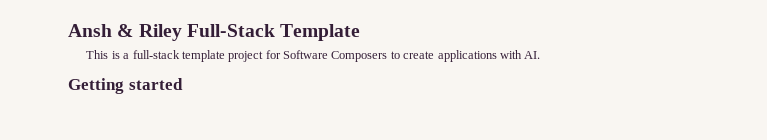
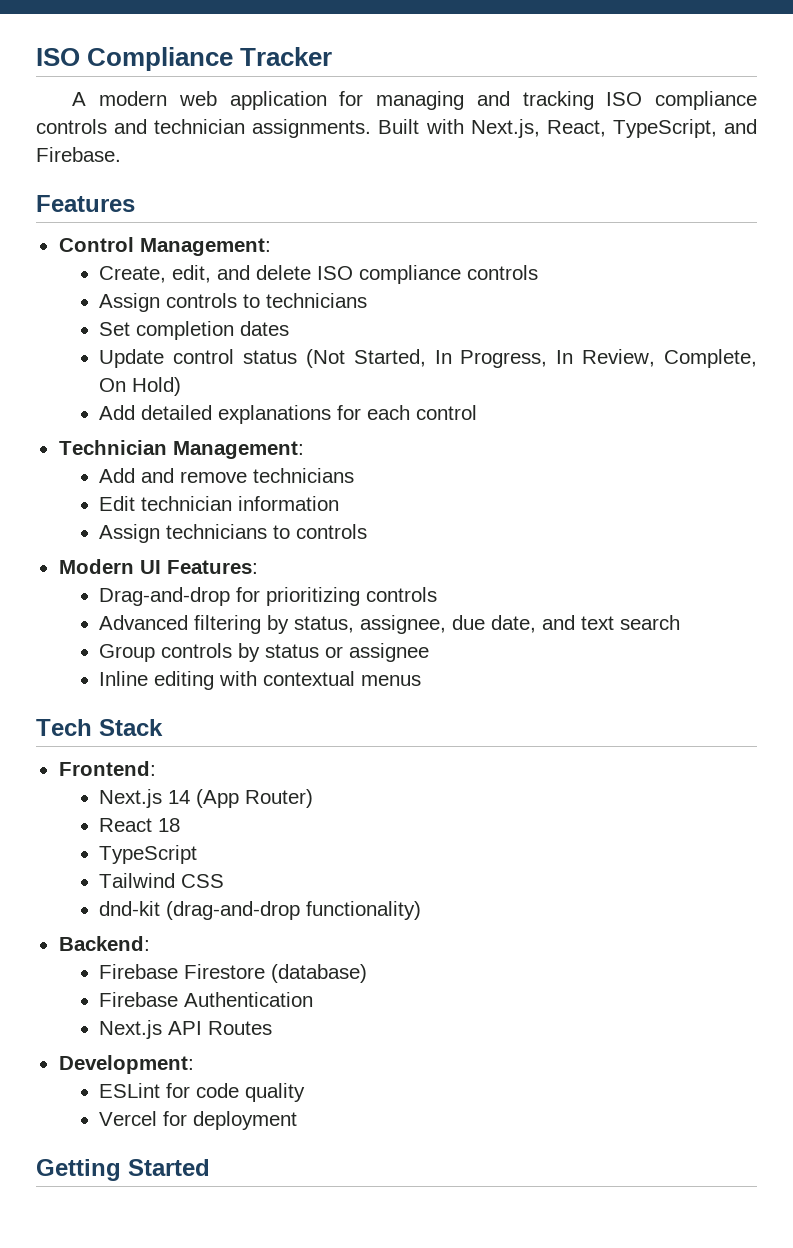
- Ansh & Riley Full-Stack Template
- This is a full-stack template project for Software Composers to create applications with AI.
+ ISO Compliance Tracker
+ A modern web application for managing and tracking ISO compliance controls and technician assignments. Built with Next.js, React, TypeScript, and Firebase.
+ Features
+ Control Management:
+ Create, edit, and delete ISO compliance controls
+ Assign controls to technicians
+ Set completion dates
+ Update control status (Not Started, In Progress, In Review, Complete, On Hold)
+ Add detailed explanations for each control
+ Technician Management:
+ Add and remove technicians
+ Edit technician information
+ Assign technicians to controls
+ Modern UI Features:
+ Drag-and-drop for prioritizing controls
+ Advanced filtering by status, assignee, due date, and text search
+ Group controls by status or assignee
+ Inline editing with contextual menus
+ Tech Stack
+ Frontend:
+ Next.js 14 (App Router)
+ React 18
+ TypeScript
+ Tailwind CSS
+ dnd-kit (drag-and-drop functionality)
+ Backend:
+ Firebase Firestore (database)
+ Firebase Authentication
+ Next.js API Routes
+ Development:
+ ESLint for code quality
+ Vercel for deployment
- Getting started
+ Getting Started

